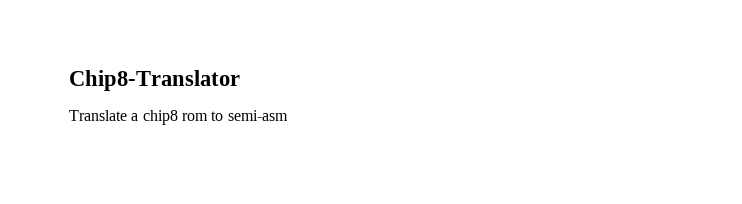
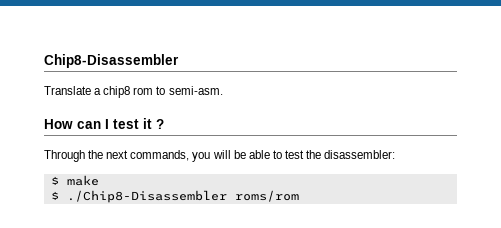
- Chip8-Translator
+ Chip8-Disassembler
- Translate a chip8 rom to semi-asm
+ Translate a chip8 rom to semi-asm.
+ How can I test it ?
+ Through the next commands, you will be able to test the disassembler:
+ $ make
+ $ ./Chip8-Disassembler roms/rom

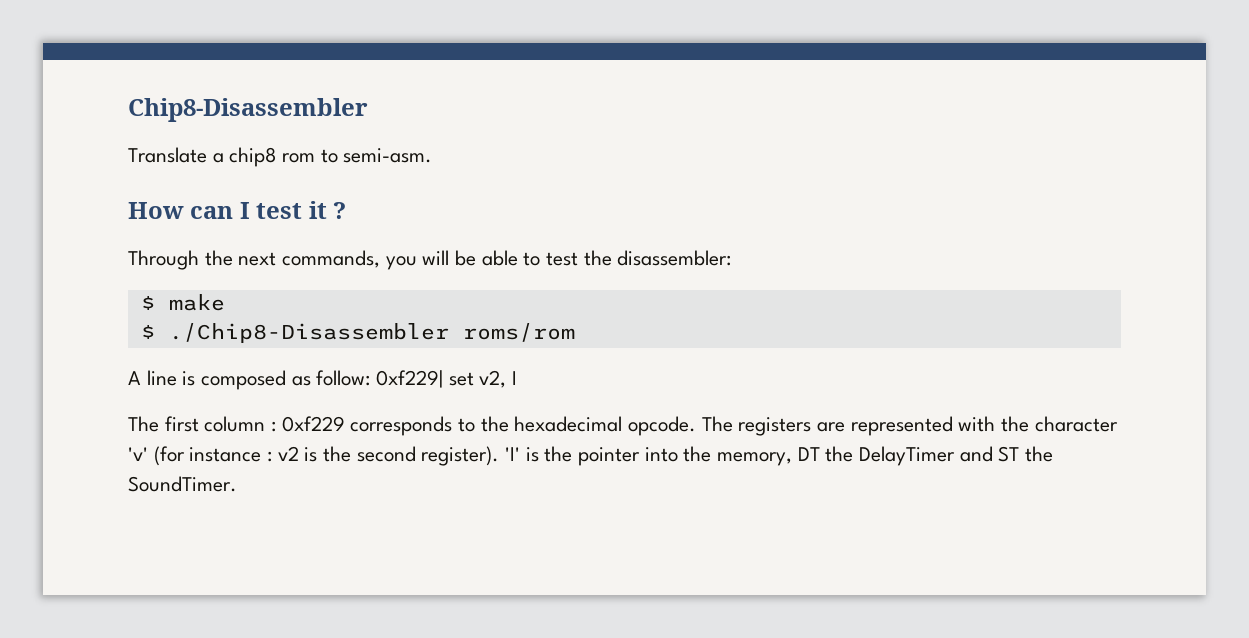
+ A line is composed as follow: 0xf229| set v2, I
+ The first column : 0xf229 corresponds to the hexadecimal opcode. The registers are represented with the character 'v' (for instance : v2 is the second register). 'I' is the pointer into the memory, DT the DelayTimer and ST the SoundTimer.

